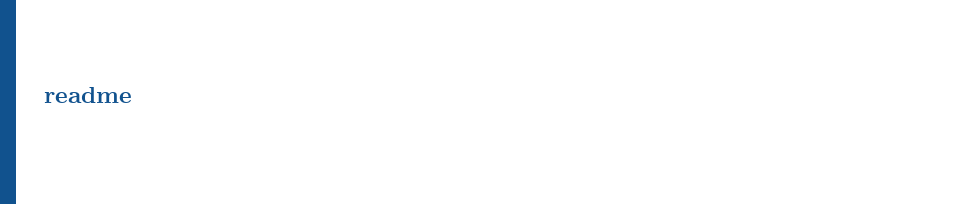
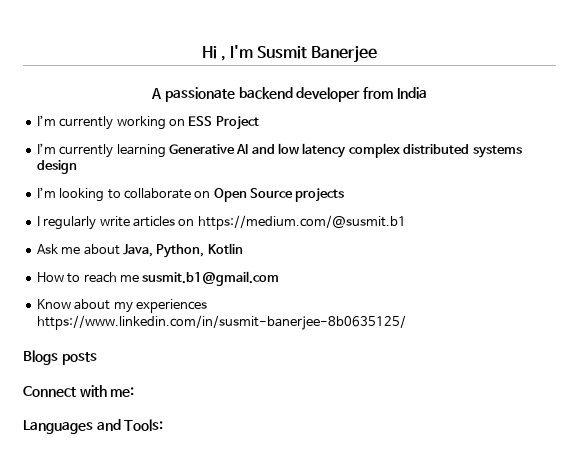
- readme
+ Hi , I'm Susmit Banerjee
+ A passionate backend developer from India
+ I’m currently working on ESS Project
+ I’m currently learning Generative AI and low latency complex distributed systems design
+ I’m looking to collaborate on Open Source projects
+ I regularly write articles on https://medium.com/@susmit.b1
+ Ask me about Java, Python, Kotlin
+ How to reach me susmit.b1@gmail.com
+ Know about my experiences https://www.linkedin.com/in/susmit-banerjee-8b0635125/
+ Blogs posts
+ Connect with me:
+ Languages and Tools:

